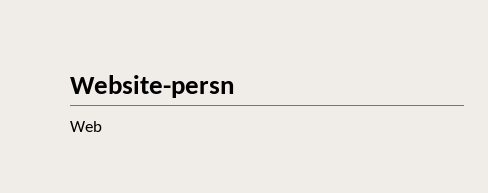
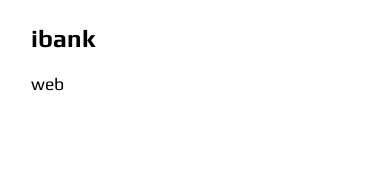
- Website-persn
- Web
+ ibank
+ web

